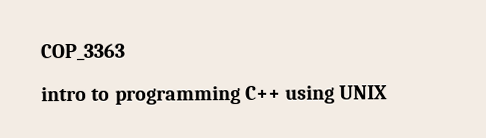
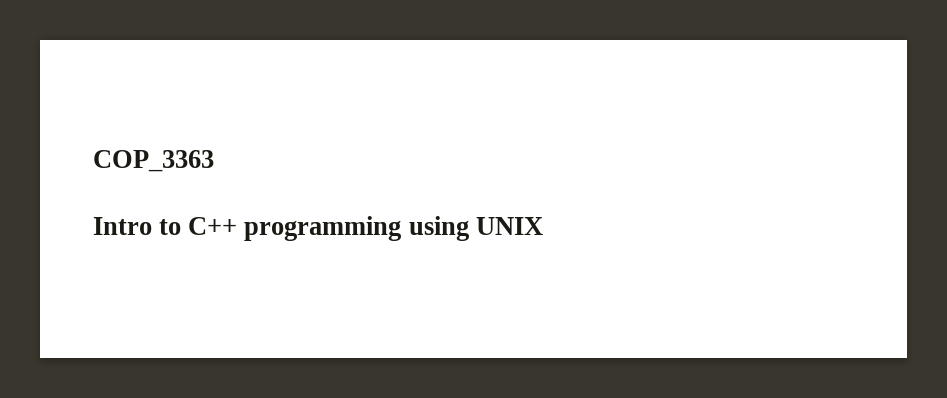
- intro to programming C++ using UNIX
+ Intro to C++ programming using UNIX

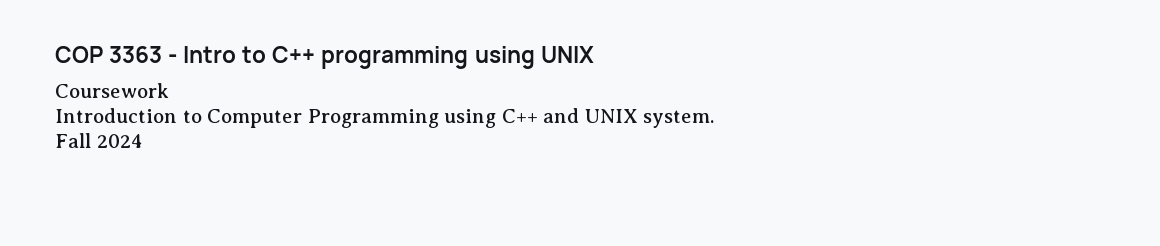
- COP_3363
- Intro to C++ programming using UNIX
+ COP 3363 - Intro to C++ programming using UNIX
+ Coursework
+ Introduction to Computer Programming using C++ and UNIX system.
+ Fall 2024

